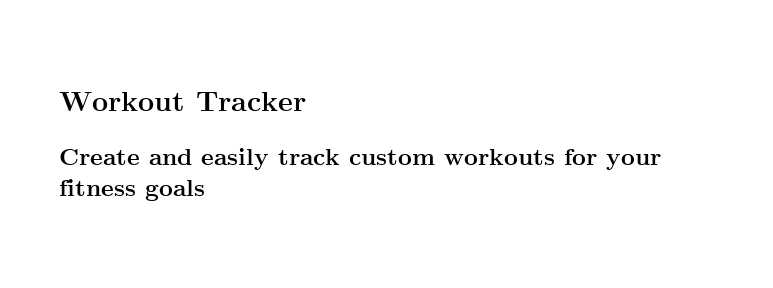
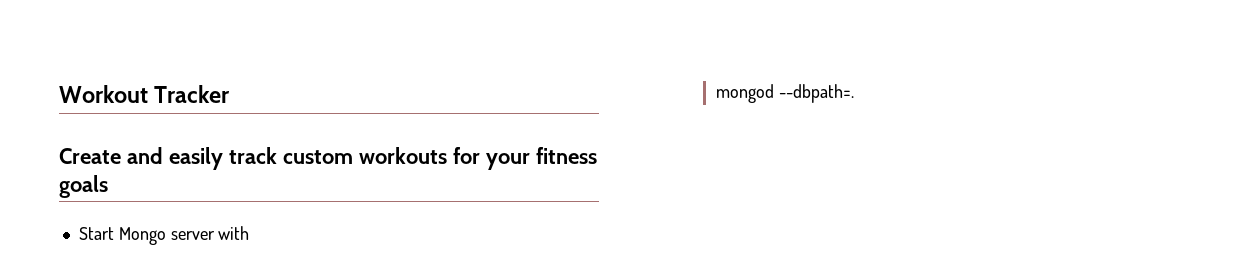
+ Start Mongo server with
+ mongod --dbpath=.

